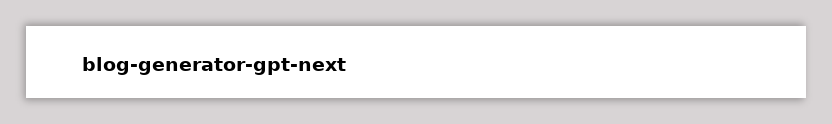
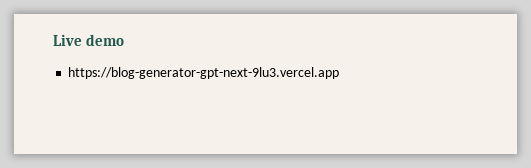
- blog-generator-gpt-next
+ Live demo
+ https://blog-generator-gpt-next-9lu3.vercel.app

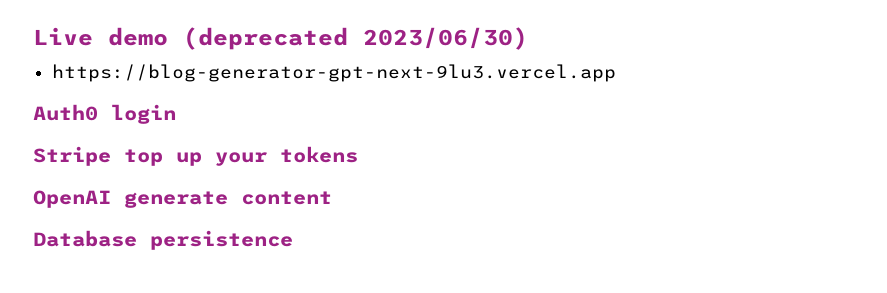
- Live demo
+ Live demo (deprecated 2023/06/30)
+ Auth0 login
+ Stripe top up your tokens
+ OpenAI generate content
+ Database persistence

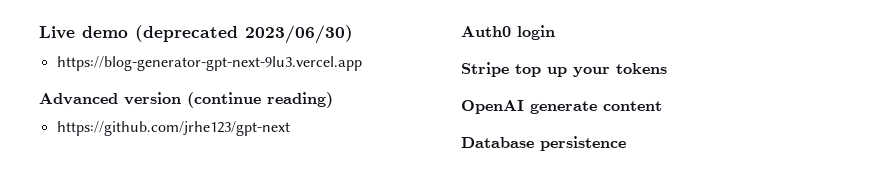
+ Advanced version (continue reading)
+ https://github.com/jrhe123/gpt-next

